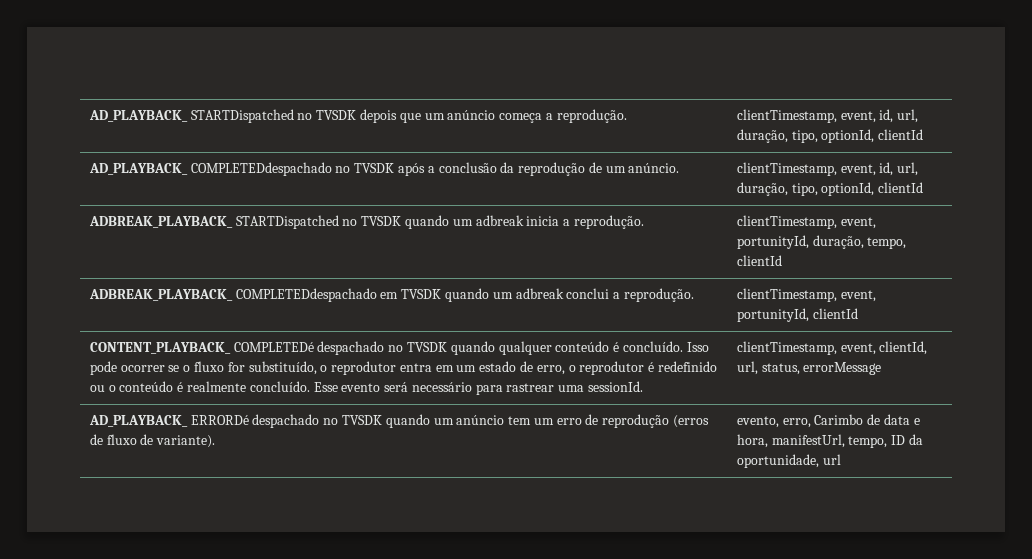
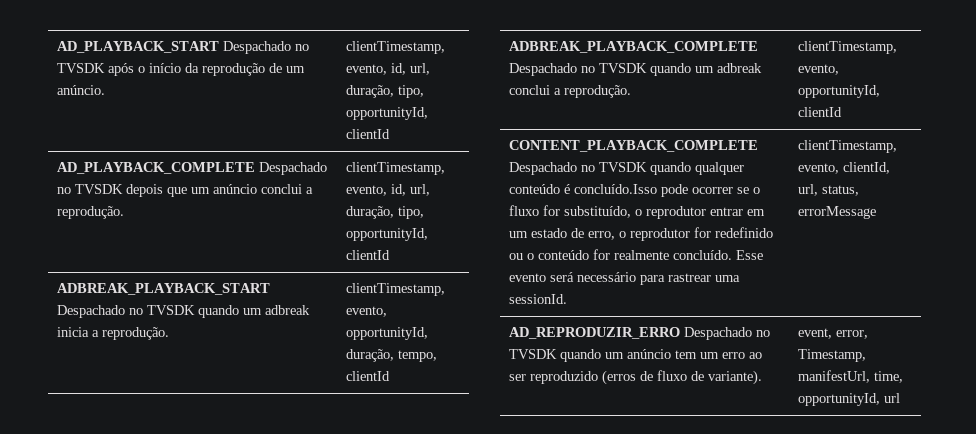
- AD_PLAYBACK_ STARTDispatched no TVSDK depois que um anúncio começa a reprodução. | clientTimestamp, event, id, url, duração, tipo, optionId, clientId
- AD_PLAYBACK_ COMPLETEDdespachado no TVSDK após a conclusão da reprodução de um anúncio. | clientTimestamp, event, id, url, duração, tipo, optionId, clientId
- ADBREAK_PLAYBACK_ STARTDispatched no TVSDK quando um adbreak inicia a reprodução. | clientTimestamp, event, portunityId, duração, tempo, clientId
+ AD_PLAYBACK_START Despachado no TVSDK após o início da reprodução de um anúncio. | clientTimestamp, evento, id, url, duração, tipo, opportunityId, clientId
+ AD_PLAYBACK_COMPLETE Despachado no TVSDK depois que um anúncio conclui a reprodução. | clientTimestamp, evento, id, url, duração, tipo, opportunityId, clientId
+ ADBREAK_PLAYBACK_START Despachado no TVSDK quando um adbreak inicia a reprodução. | clientTimestamp, evento, opportunityId, duração, tempo, clientId
- ADBREAK_PLAYBACK_ COMPLETEDdespachado em TVSDK quando um adbreak conclui a reprodução. | clientTimestamp, event, portunityId, clientId
- CONTENT_PLAYBACK_ COMPLETEDé despachado no TVSDK quando qualquer conteúdo é concluído. Isso pode ocorrer se o fluxo for substituído, o reprodutor entra em um estado de erro, o reprodutor é redefinido ou o conteúdo é realmente concluído.
+ ADBREAK_PLAYBACK_COMPLETE Despachado no TVSDK quando um adbreak conclui a reprodução. | clientTimestamp, evento, opportunityId, clientId
+ CONTENT_PLAYBACK_COMPLETE Despachado no TVSDK quando qualquer conteúdo é concluído.Isso pode ocorrer se o fluxo for substituído, o reprodutor entrar em um estado de erro, o reprodutor for redefinido ou o conteúdo for realmente concluído.
- clientTimestamp, event, clientId, url, status, errorMessage
+ clientTimestamp, evento, clientId, url, status, errorMessage
- AD_PLAYBACK_ ERRORDé despachado no TVSDK quando um anúncio tem um erro de reprodução (erros de fluxo de variante). | evento, erro, Carimbo de data e hora, manifestUrl, tempo, ID da oportunidade, url
+ AD_REPRODUZIR_ERRO Despachado no TVSDK quando um anúncio tem um erro ao ser reproduzido (erros de fluxo de variante). | event, error, Timestamp, manifestUrl, time, opportunityId, url

